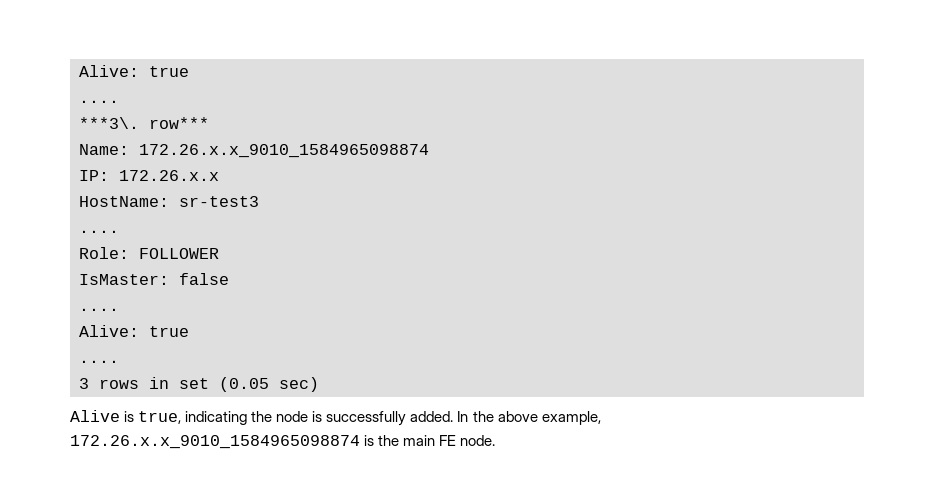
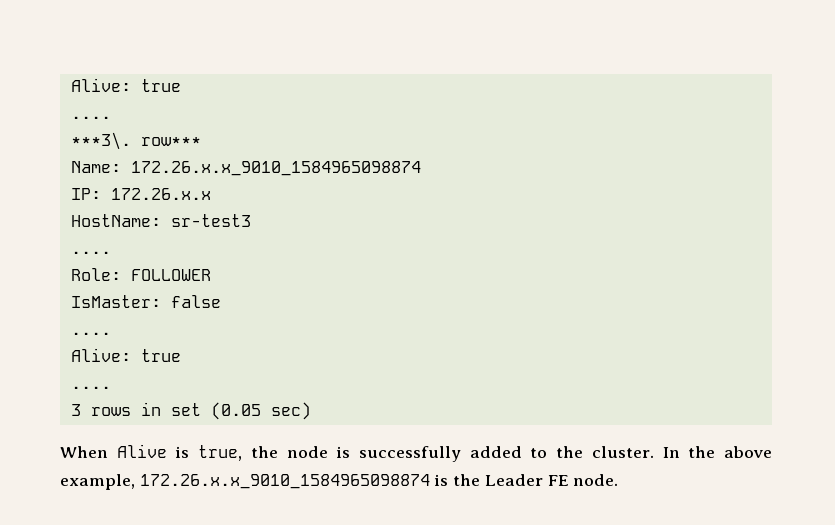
- Alive is true, indicating the node is successfully added.
+ When Alive is true, the node is successfully added to the cluster.
- In the above example, 172.26.x.x_9010_1584965098874 is the main FE node.
+ In the above example, 172.26.x.x_9010_1584965098874 is the Leader FE node.

